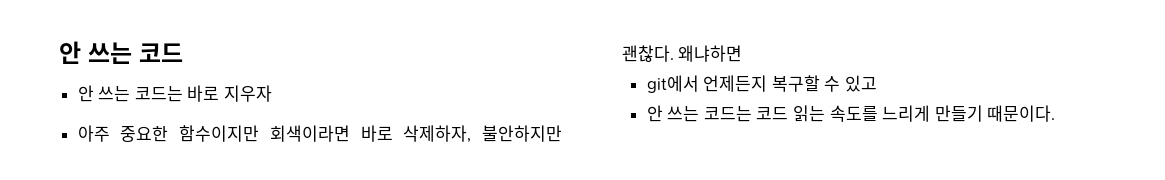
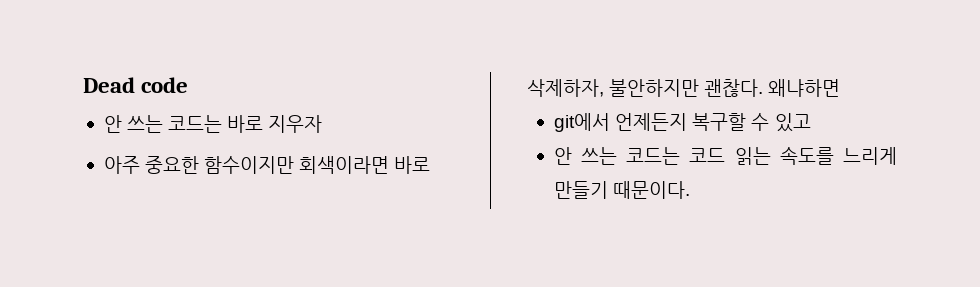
- 안 쓰는 코드
+ Dead code

